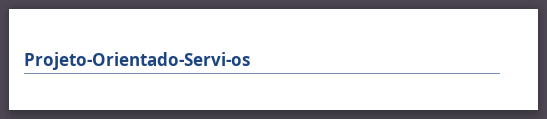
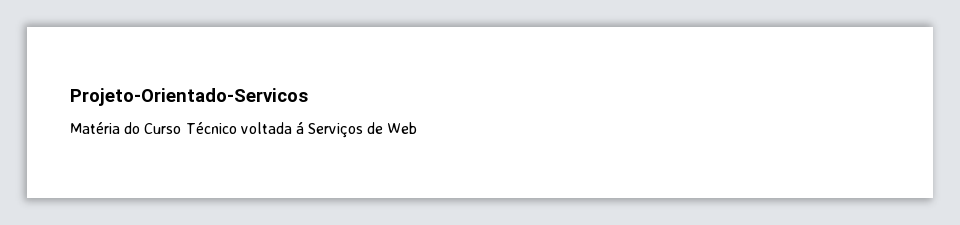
- Projeto-Orientado-Servi-os
+ Projeto-Orientado-Servicos
+ Matéria do Curso Técnico voltada á Serviços de Web

